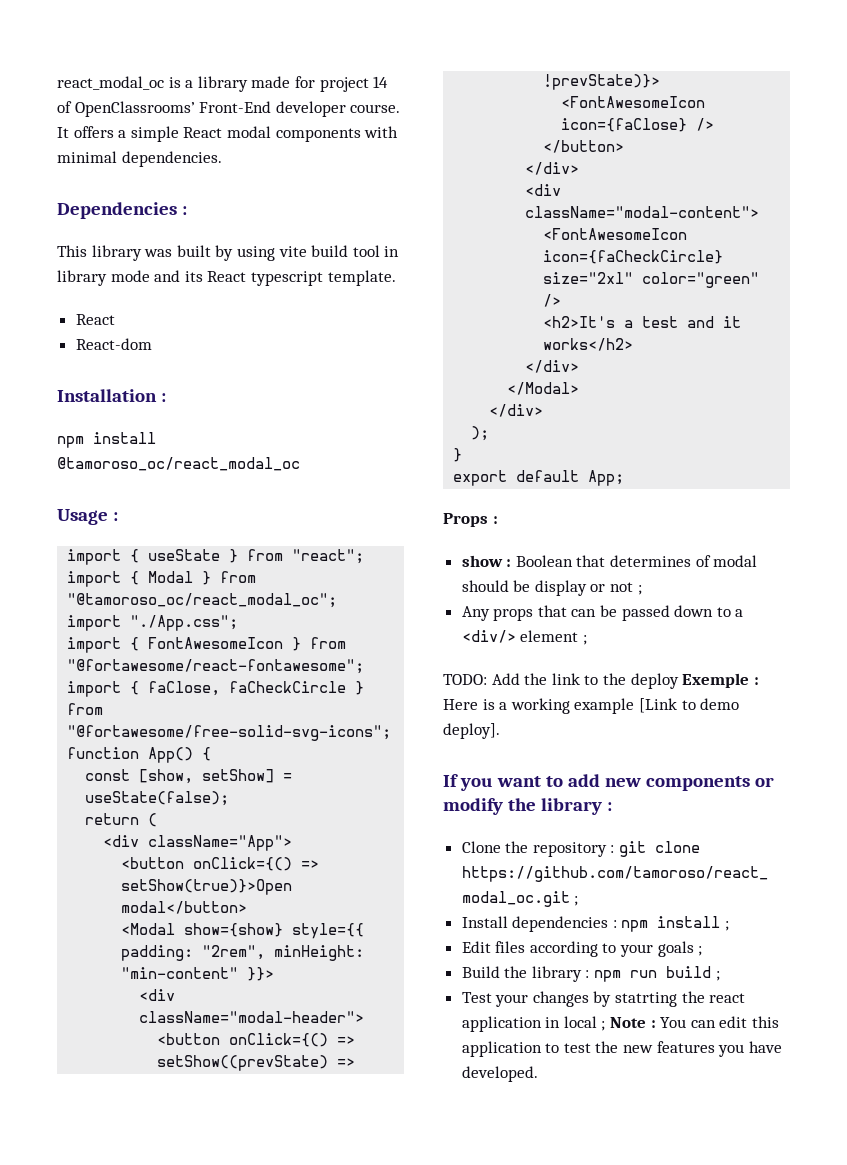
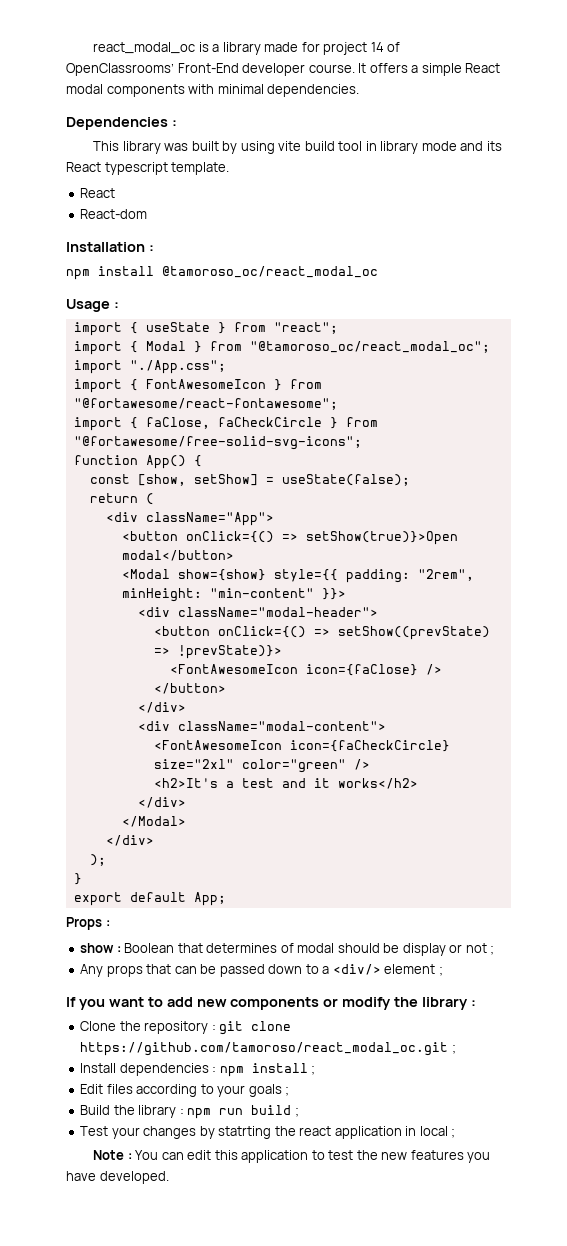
- TODO: Add the link to the deploy Exemple : Here is a working example [Link to demo deploy].
- Test your changes by statrting the react application in local ; Note : You can edit this application to test the new features you have developed.
+ Test your changes by statrting the react application in local ;
+ Note : You can edit this application to test the new features you have developed.

